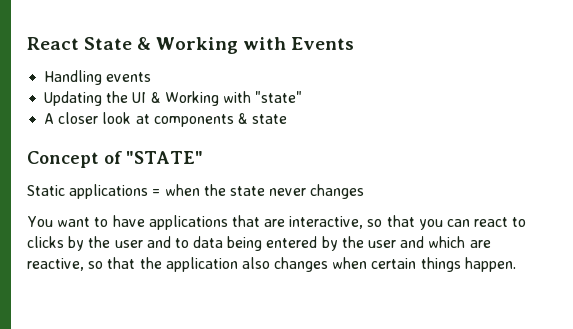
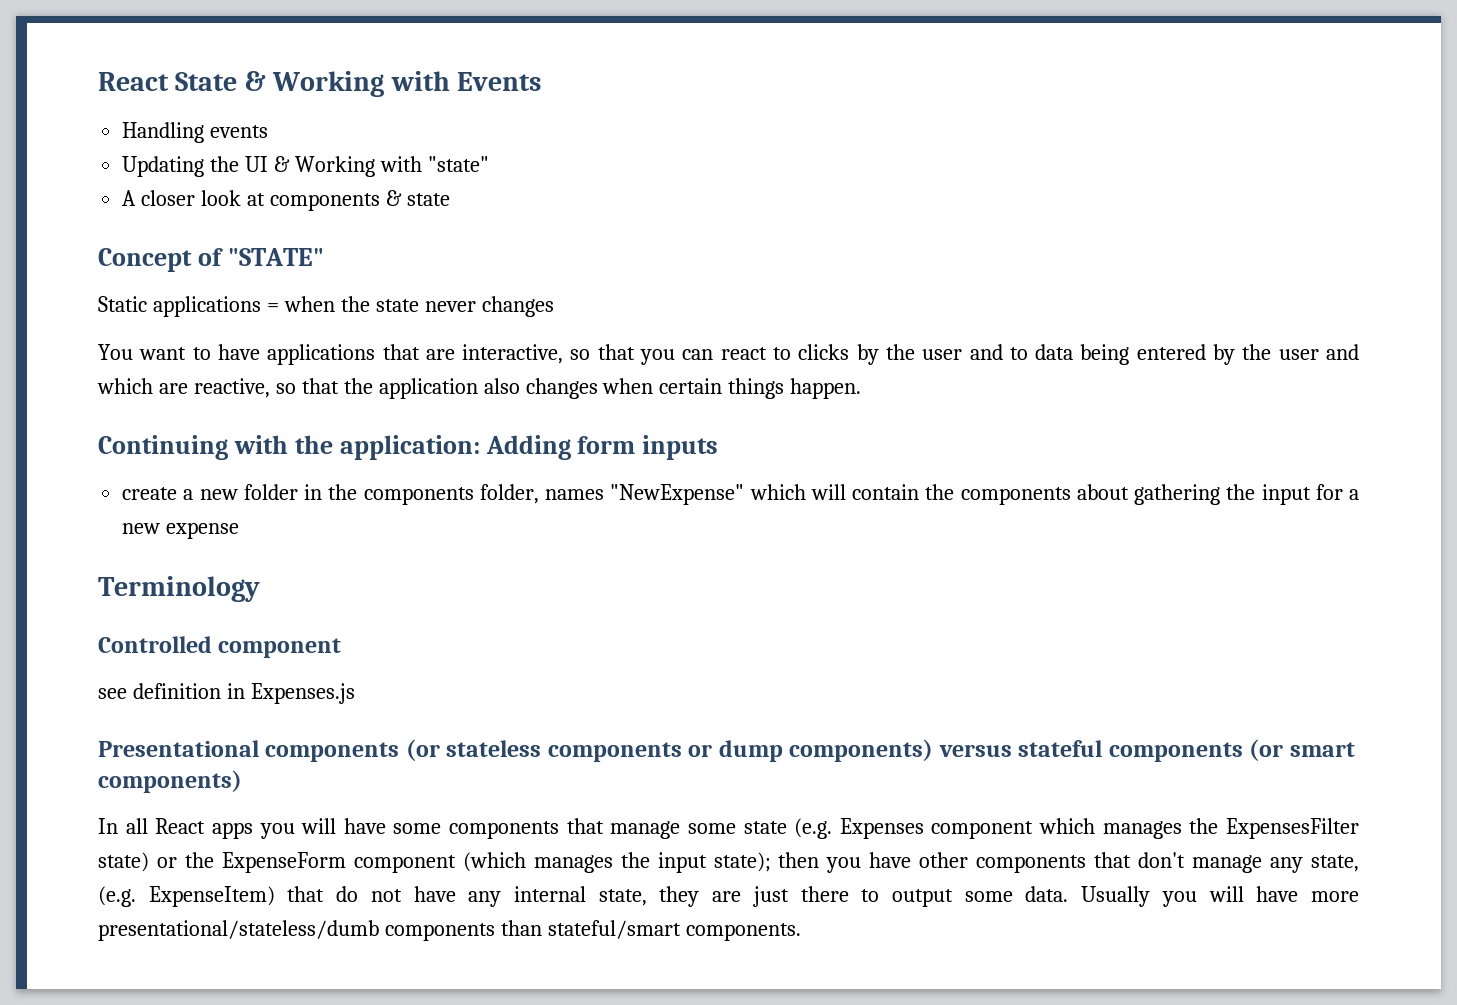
+ Continuing with the application: Adding form inputs
+ create a new folder in the components folder, names "NewExpense" which will contain the components about gathering the input for a new expense
+ Terminology
+ Controlled component
+ see definition in Expenses.js
+ Presentational components (or stateless components or dump components) versus stateful components (or smart components)
+ In all React apps you will have some components that manage some state (e.g. Expenses component which manages the ExpensesFilter state) or the ExpenseForm component (which manages the input state); then you have other components that don't manage any state, (e.g. ExpenseItem) that do not have any internal state, they are just there to output some data. Usually you will have more presentational/stateless/dumb components than stateful/smart components.

